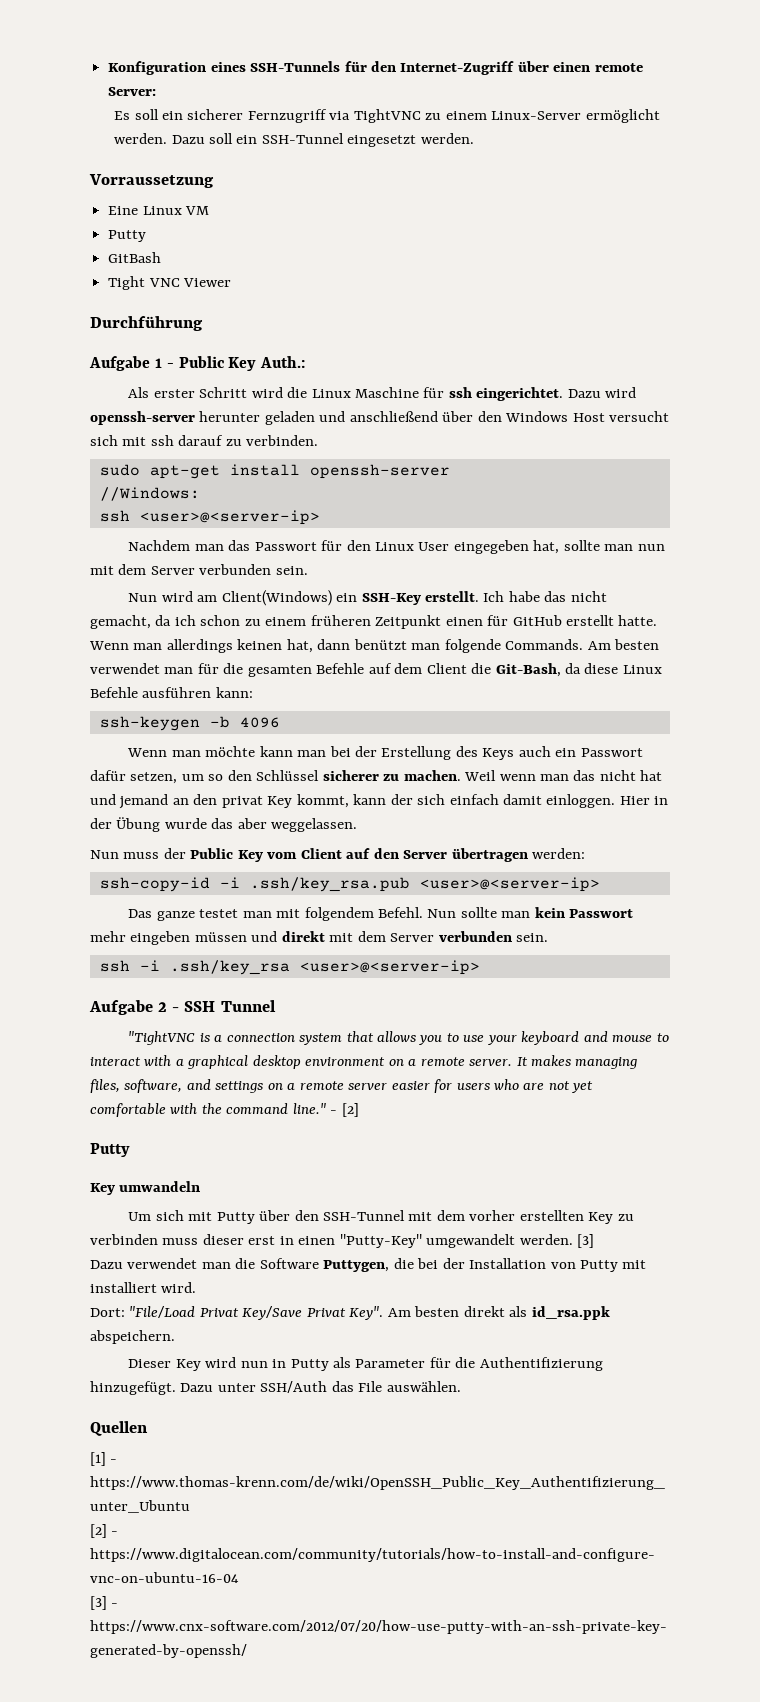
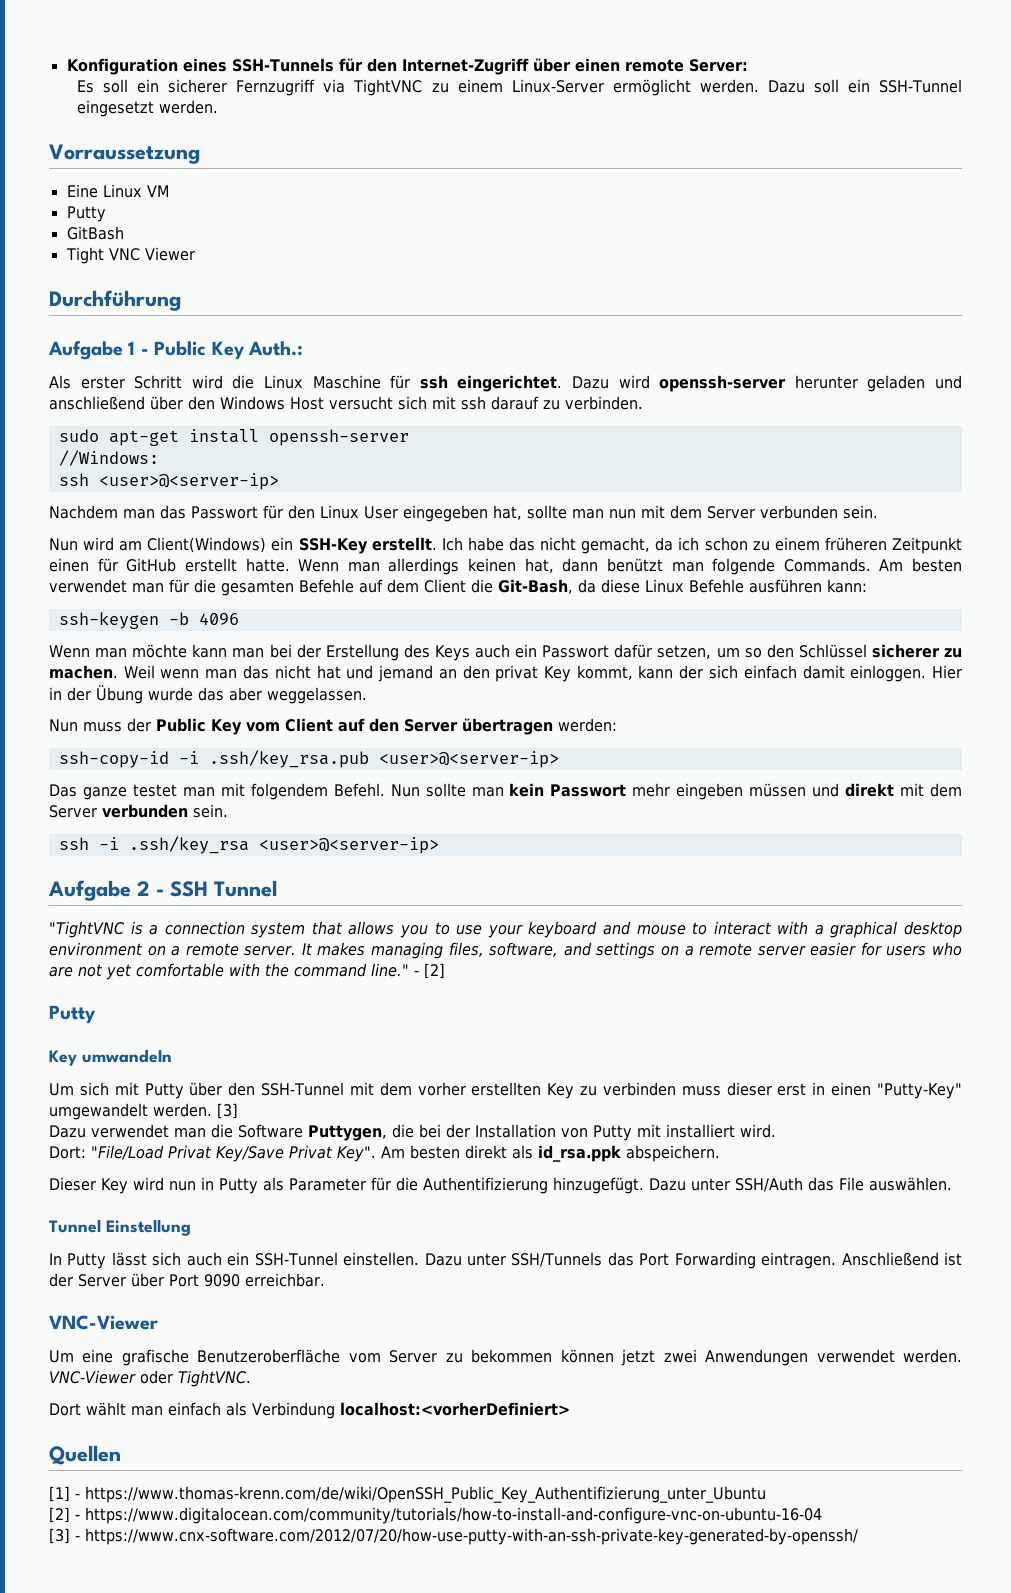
+ Tunnel Einstellung
+ In Putty lässt sich auch ein SSH-Tunnel einstellen. Dazu unter SSH/Tunnels das Port Forwarding eintragen. Anschließend ist der Server über Port 9090 erreichbar.
+ VNC-Viewer
+ Um eine grafische Benutzeroberfläche vom Server zu bekommen können jetzt zwei Anwendungen verwendet werden. VNC-Viewer oder TightVNC.
+ Dort wählt man einfach als Verbindung localhost:<vorherDefiniert>

